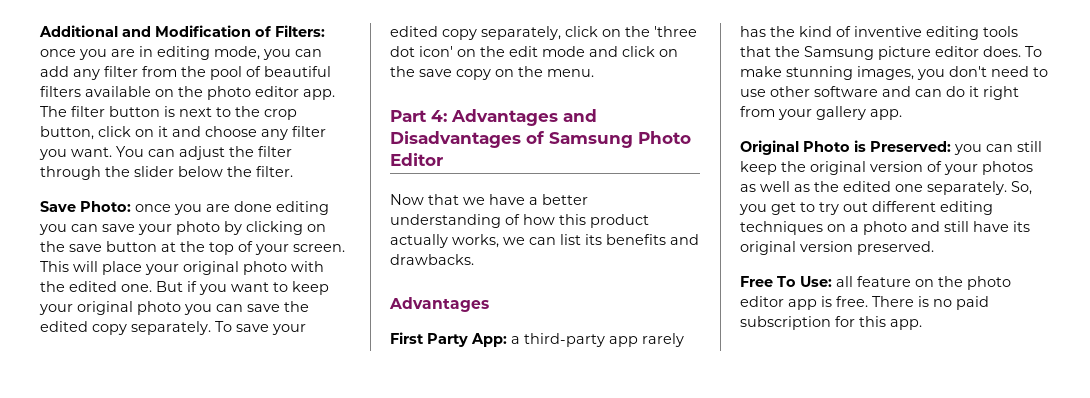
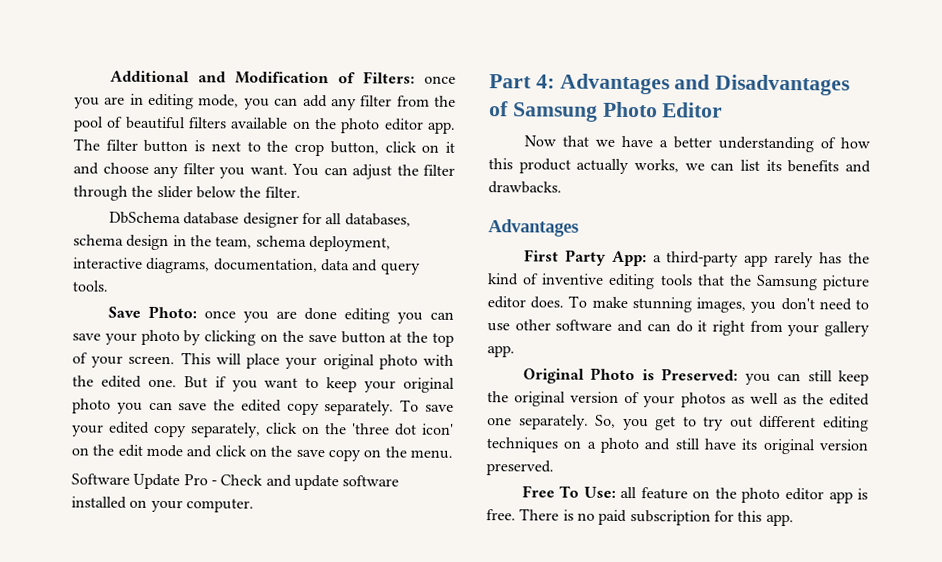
+ DbSchema database designer for all databases, schema design in the team, schema deployment, interactive diagrams, documentation, data and query tools.
+ Software Update Pro - Check and update software installed on your computer.

